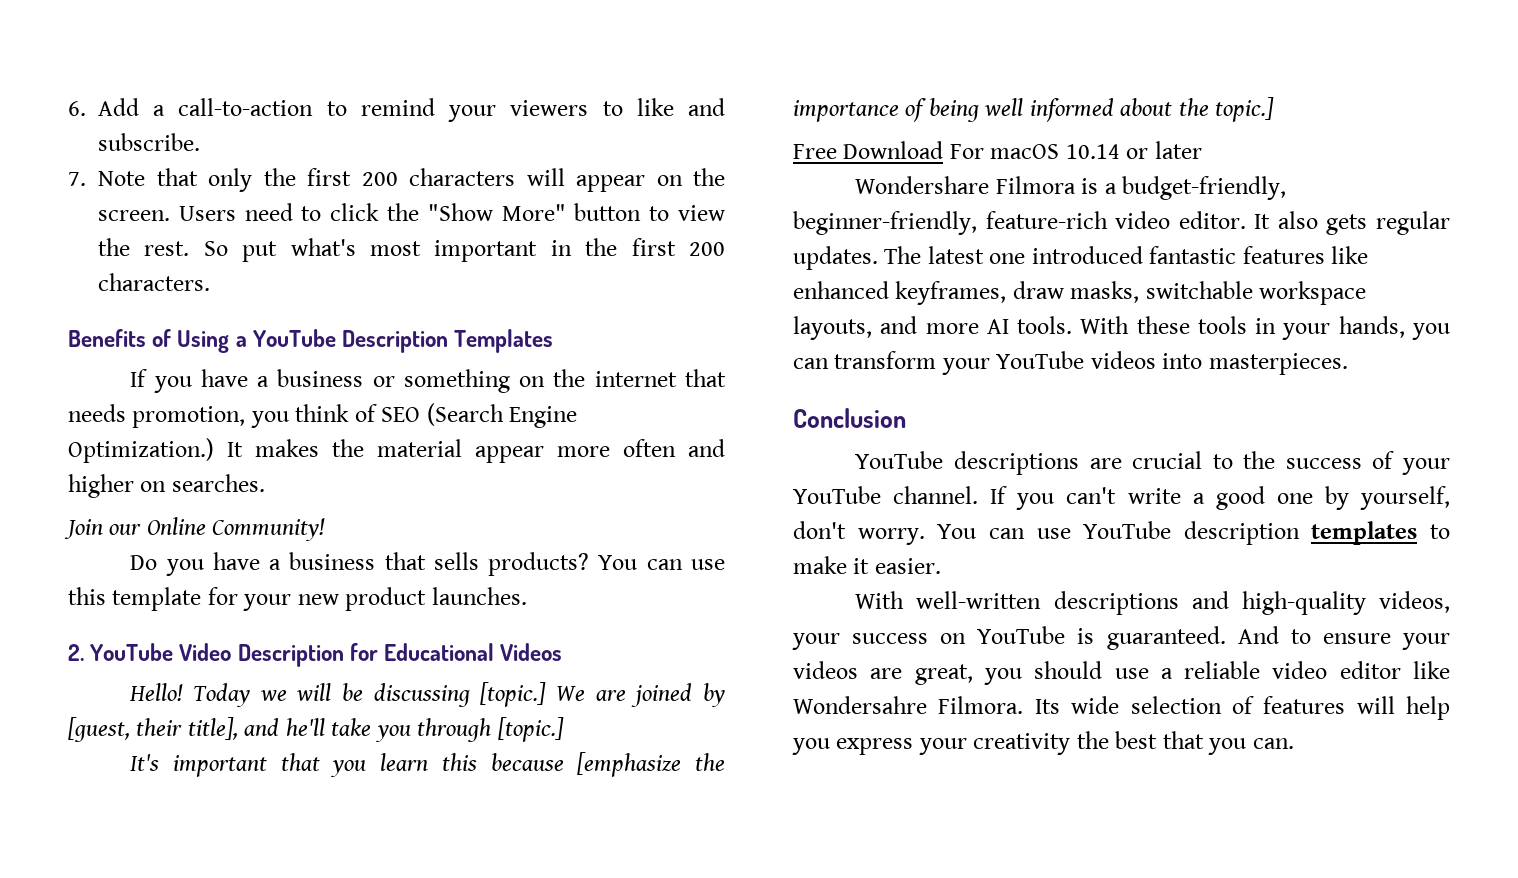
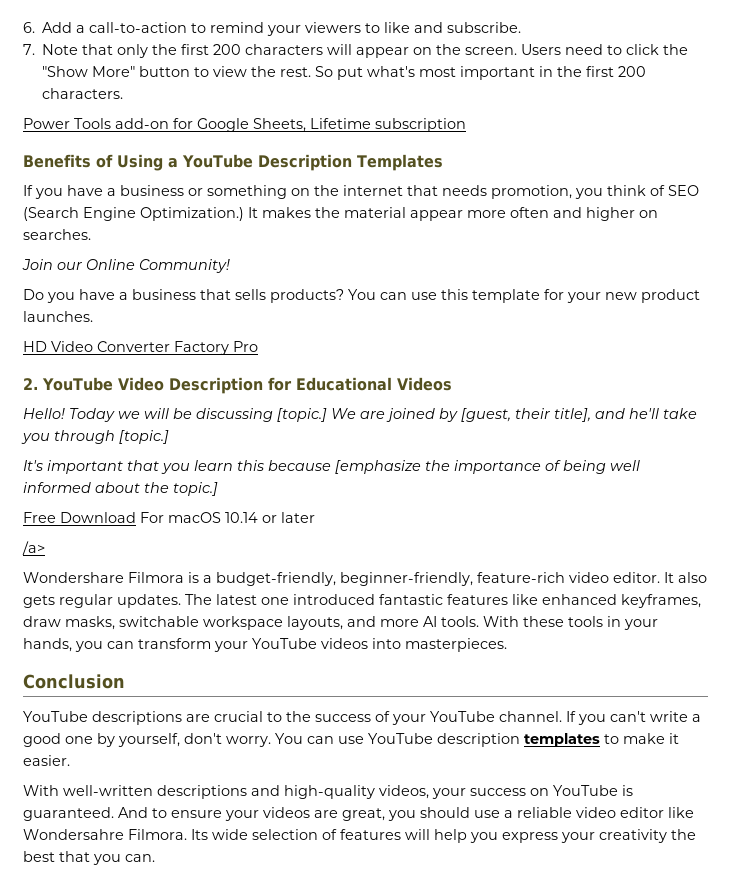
+ Power Tools add-on for Google Sheets, Lifetime subscription
+ HD Video Converter Factory Pro
+ /a>

